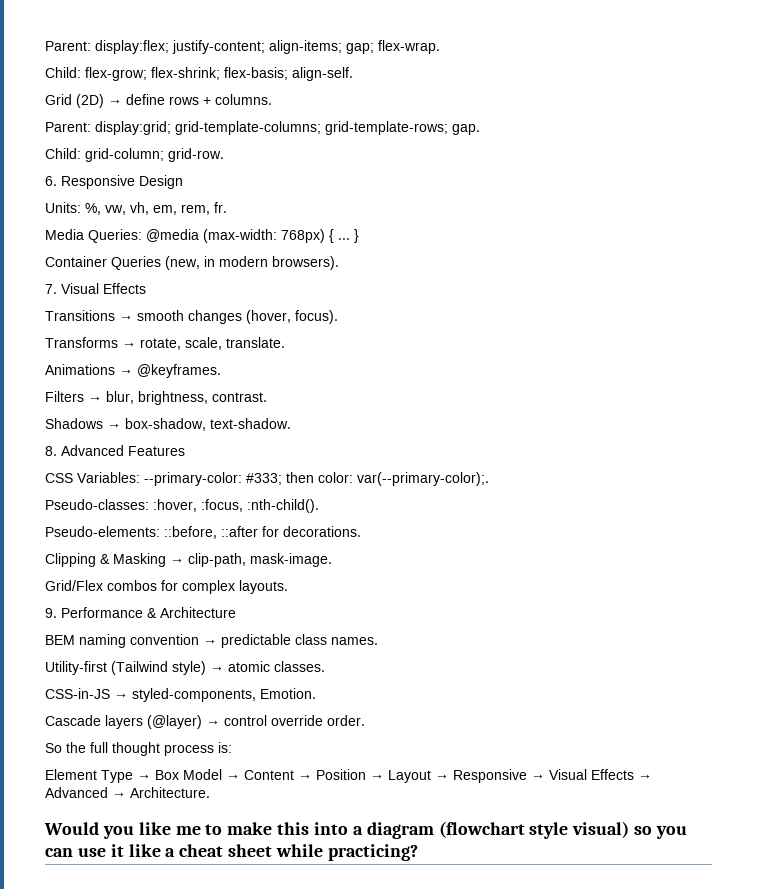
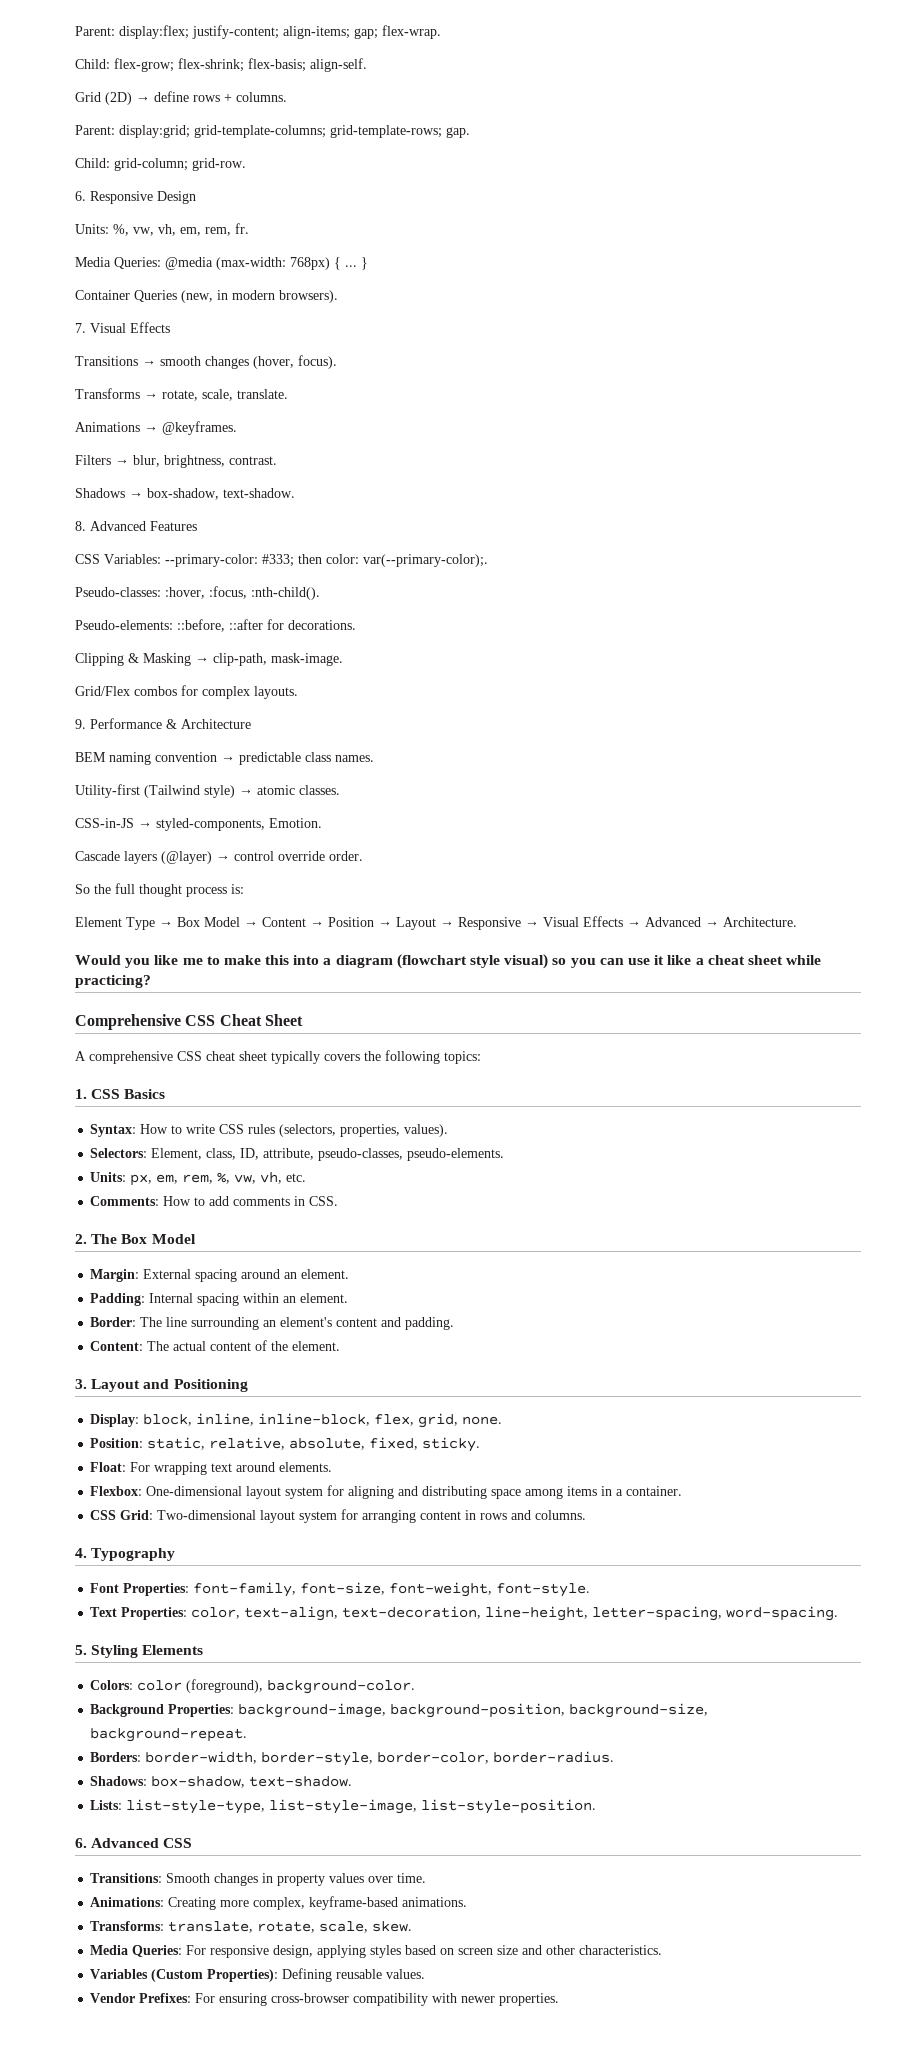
+ Comprehensive CSS Cheat Sheet
+ A comprehensive CSS cheat sheet typically covers the following topics:
+ 1. CSS Basics
+ Syntax: How to write CSS rules (selectors, properties, values).
+ Selectors: Element, class, ID, attribute, pseudo-classes, pseudo-elements.
+ Units: px, em, rem, %, vw, vh, etc.
+ Comments: How to add comments in CSS.
+ 2. The Box Model
+ Margin: External spacing around an element.
+ Padding: Internal spacing within an element.
+ Border: The line surrounding an element's content and padding.
+ Content: The actual content of the element.
+ 3. Layout and Positioning
+ Display: block, inline, inline-block, flex, grid, none.
+ Position: static, relative, absolute, fixed, sticky.
+ Float: For wrapping text around elements.
+ Flexbox: One-dimensional layout system for aligning and distributing space among items in a container.
+ CSS Grid: Two-dimensional layout system for arranging content in rows and columns.
+ 4. Typography
+ Font Properties: font-family, font-size, font-weight, font-style.
+ Text Properties: color, text-align, text-decoration, line-height, letter-spacing, word-spacing.
+ 5. Styling Elements
+ Colors: color (foreground), background-color.
+ Background Properties: background-image, background-position, background-size, background-repeat.
+ Borders: border-width, border-style, border-color, border-radius.
+ Shadows: box-shadow, text-shadow.
+ Lists: list-style-type, list-style-image, list-style-position.
+ 6. Advanced CSS
+ Transitions: Smooth changes in property values over time.
+ Animations: Creating more complex, keyframe-based animations.
+ Transforms: translate, rotate, scale, skew.
+ Media Queries: For responsive design, applying styles based on screen size and other characteristics.
+ Variables (Custom Properties): Defining reusable values.
+ Vendor Prefixes: For ensuring cross-browser compatibility with newer properties.

